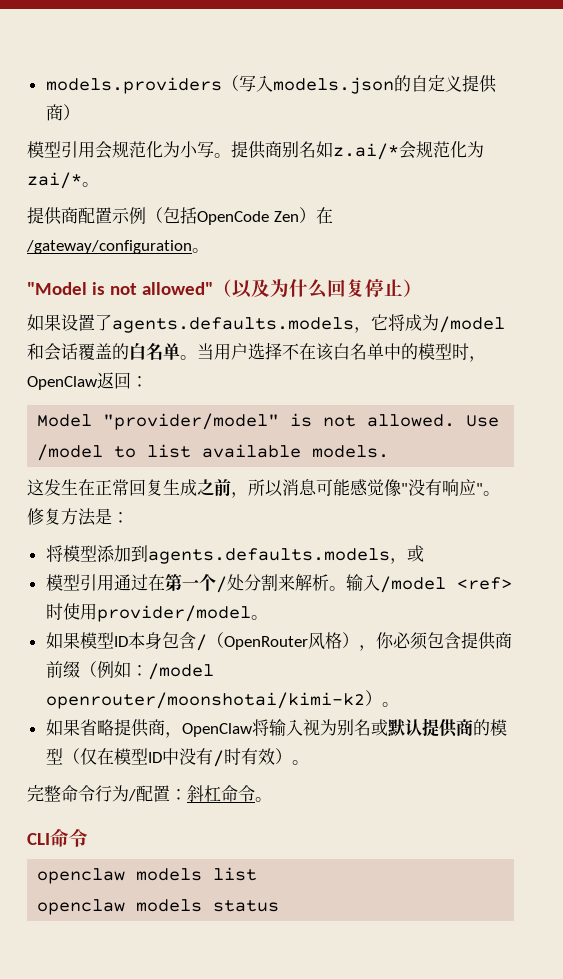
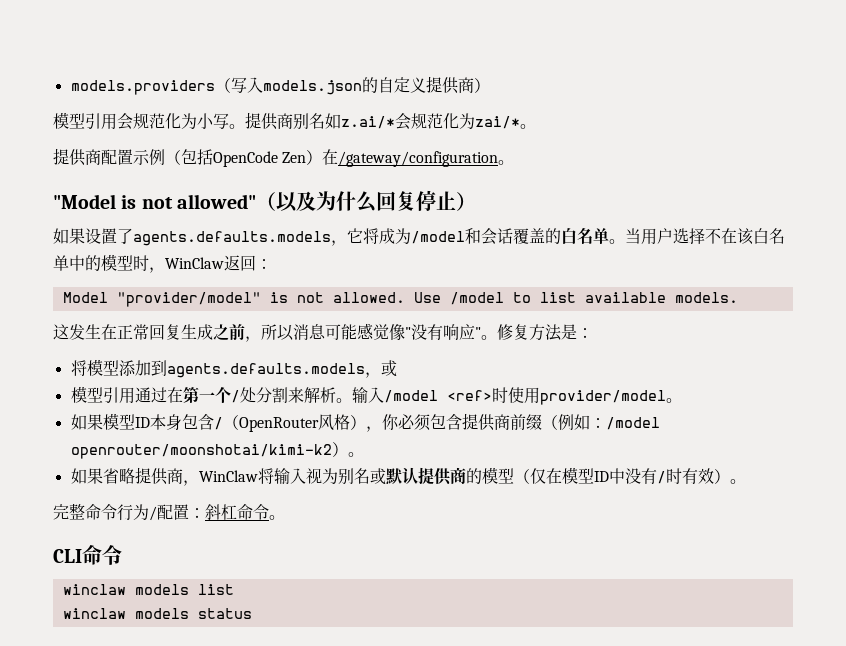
- 当用户选择不在该白名单中的模型时，OpenClaw返回：
+ 当用户选择不在该白名单中的模型时，WinClaw返回：
- 如果省略提供商，OpenClaw将输入视为别名或默认提供商的模型（仅在模型ID中没有/时有效）。
+ 如果省略提供商，WinClaw将输入视为别名或默认提供商的模型（仅在模型ID中没有/时有效）。
- openclaw models list
+ winclaw models list
- openclaw models status
+ winclaw models status

